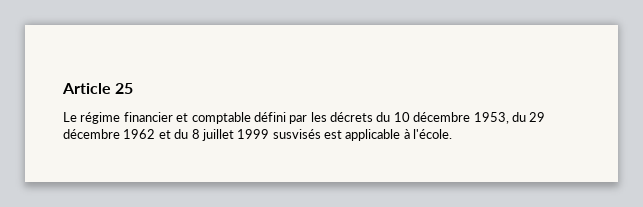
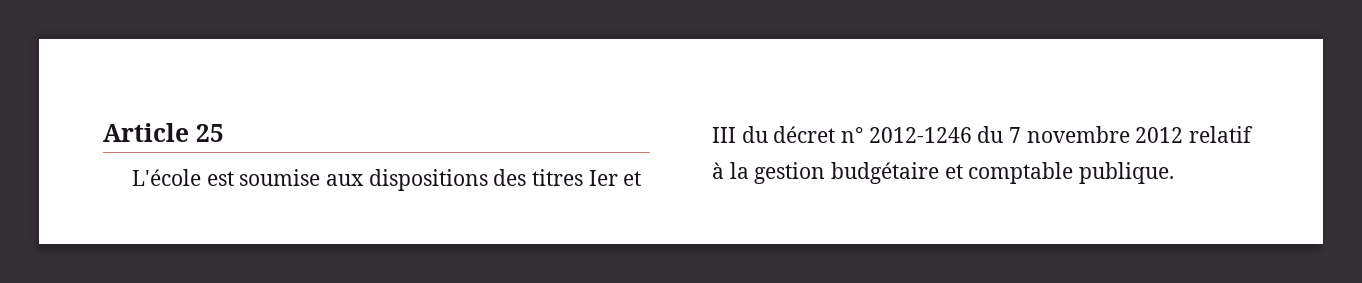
- Le régime financier et comptable défini par les décrets du 10 décembre 1953, du 29 décembre 1962 et du 8 juillet 1999 susvisés est applicable à l'école.
+ L'école est soumise aux dispositions des titres Ier et III du décret n° 2012-1246 du 7 novembre 2012 relatif à la gestion budgétaire et comptable publique.

